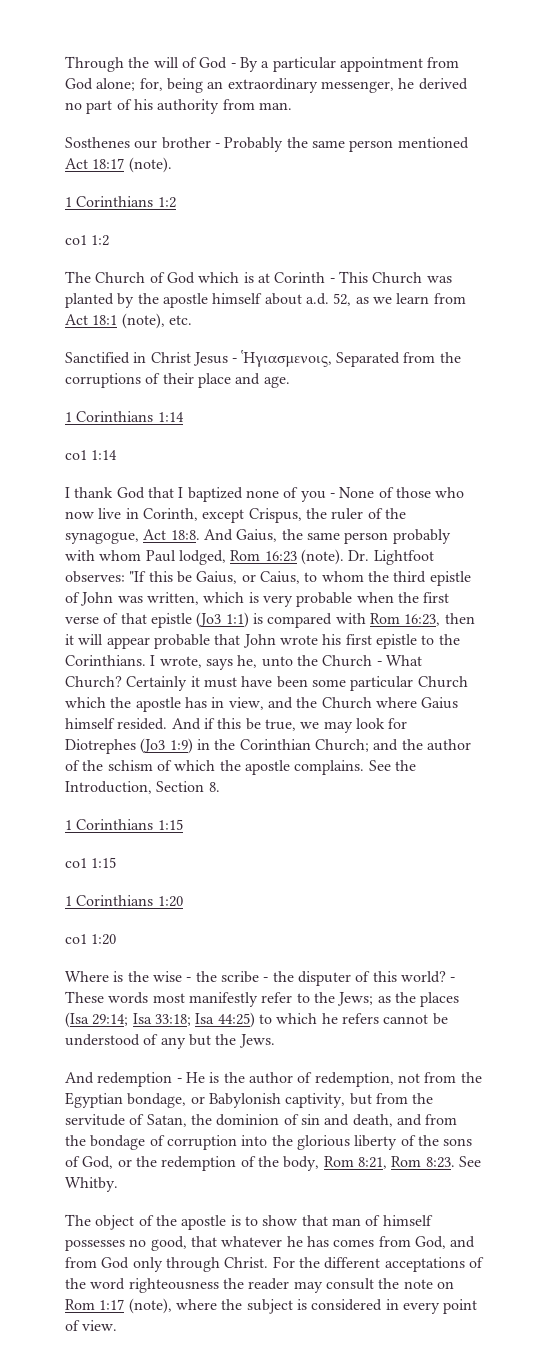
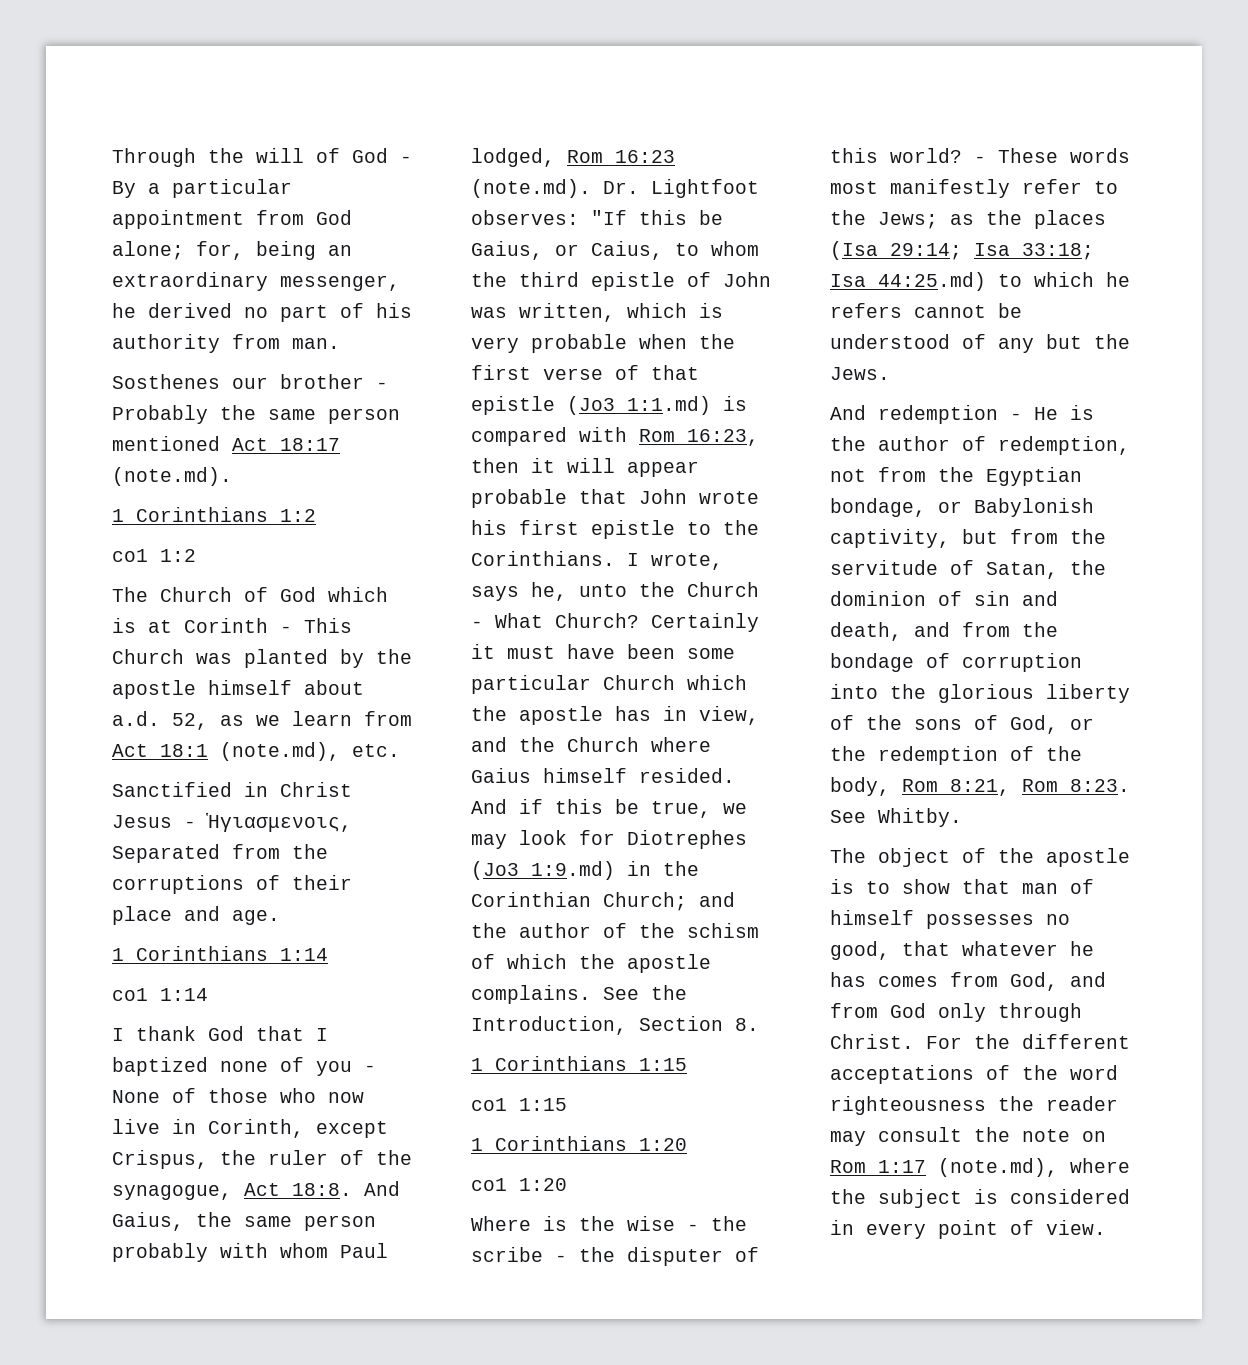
- Sosthenes our brother - Probably the same person mentioned Act 18:17 (note).
+ Sosthenes our brother - Probably the same person mentioned Act 18:17 (note.md).
- The Church of God which is at Corinth - This Church was planted by the apostle himself about a.d. 52, as we learn from Act 18:1 (note), etc.
+ The Church of God which is at Corinth - This Church was planted by the apostle himself about a.d. 52, as we learn from Act 18:1 (note.md), etc.
- And Gaius, the same person probably with whom Paul lodged, Rom 16:23 (note). Dr. Lightfoot observes:
+ And Gaius, the same person probably with whom Paul lodged, Rom 16:23 (note.md). Dr. Lightfoot observes:
- "If this be Gaius, or Caius, to whom the third epistle of John was written, which is very probable when the first verse of that epistle (Jo3 1:1) is compared with Rom 16:23, then it will appear probable that John wrote his first epistle to the Corinthians.
+ "If this be Gaius, or Caius, to whom the third epistle of John was written, which is very probable when the first verse of that epistle (Jo3 1:1.md) is compared with Rom 16:23, then it will appear probable that John wrote his first epistle to the Corinthians.
- And if this be true, we may look for Diotrephes (Jo3 1:9) in the Corinthian Church; and the author of the schism of which the apostle complains.
+ And if this be true, we may look for Diotrephes (Jo3 1:9.md) in the Corinthian Church; and the author of the schism of which the apostle complains.
- - These words most manifestly refer to the Jews; as the places (Isa 29:14; Isa 33:18; Isa 44:25) to which he refers cannot be understood of any but the Jews.
+ - These words most manifestly refer to the Jews; as the places (Isa 29:14; Isa 33:18; Isa 44:25.md) to which he refers cannot be understood of any but the Jews.
- For the different acceptations of the word righteousness the reader may consult the note on Rom 1:17 (note), where the subject is considered in every point of view.
+ For the different acceptations of the word righteousness the reader may consult the note on Rom 1:17 (note.md), where the subject is considered in every point of view.

